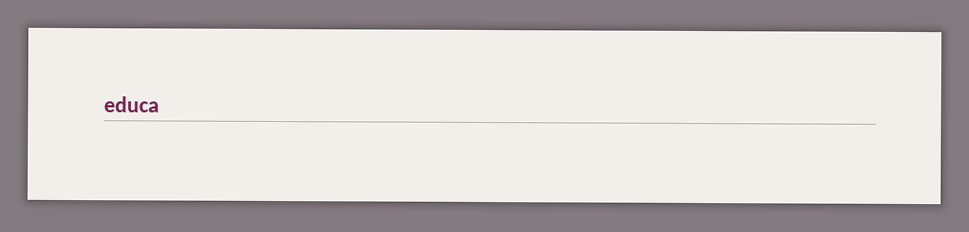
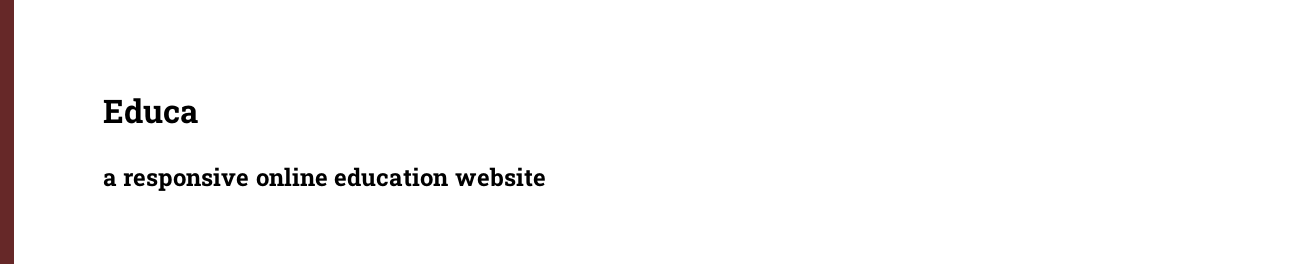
- educa
+ Educa
+ a responsive online education website

